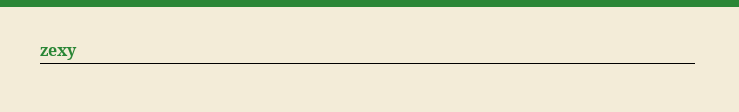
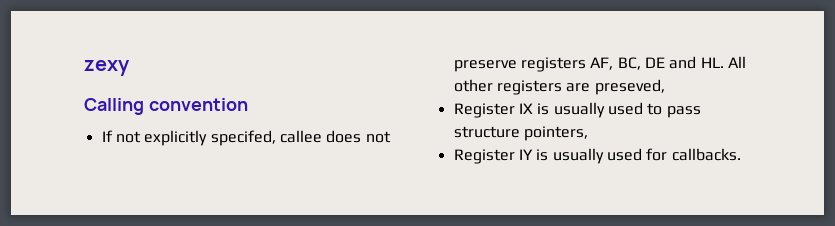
+ Calling convention
+ If not explicitly specifed, callee does not preserve registers AF, BC, DE and HL. All other registers are preseved,
+ Register IX is usually used to pass structure pointers,
+ Register IY is usually used for callbacks.

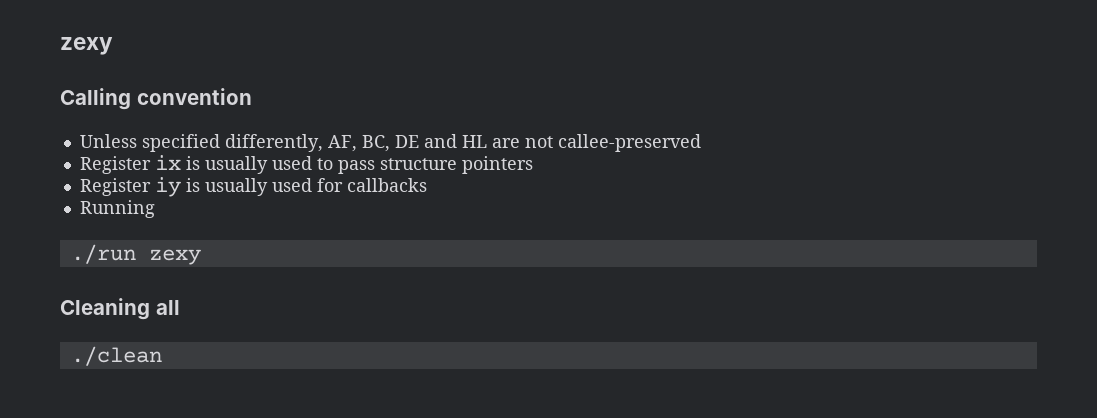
- If not explicitly specifed, callee does not preserve registers AF, BC, DE and HL. All other registers are preseved,
- Register IX is usually used to pass structure pointers,
- Register IY is usually used for callbacks.
+ Unless specified differently, AF, BC, DE and HL are not callee-preserved
+ Register ix is usually used to pass structure pointers
+ Register iy is usually used for callbacks
+ Running
+ ./run zexy
+ Cleaning all
+ ./clean

